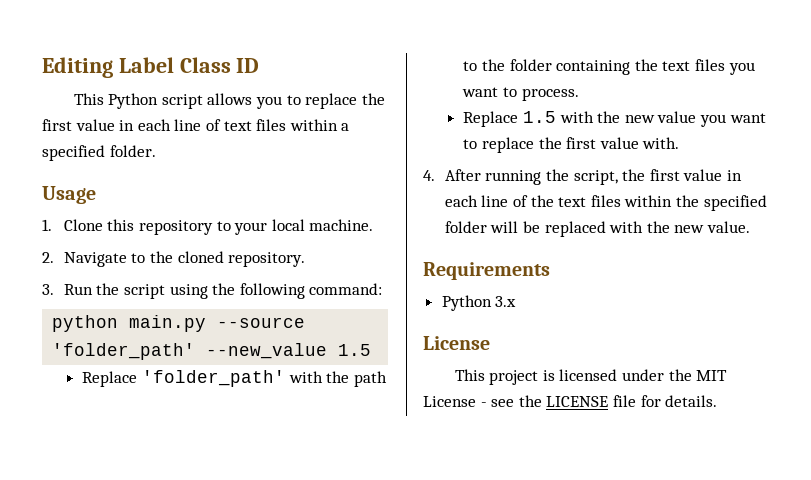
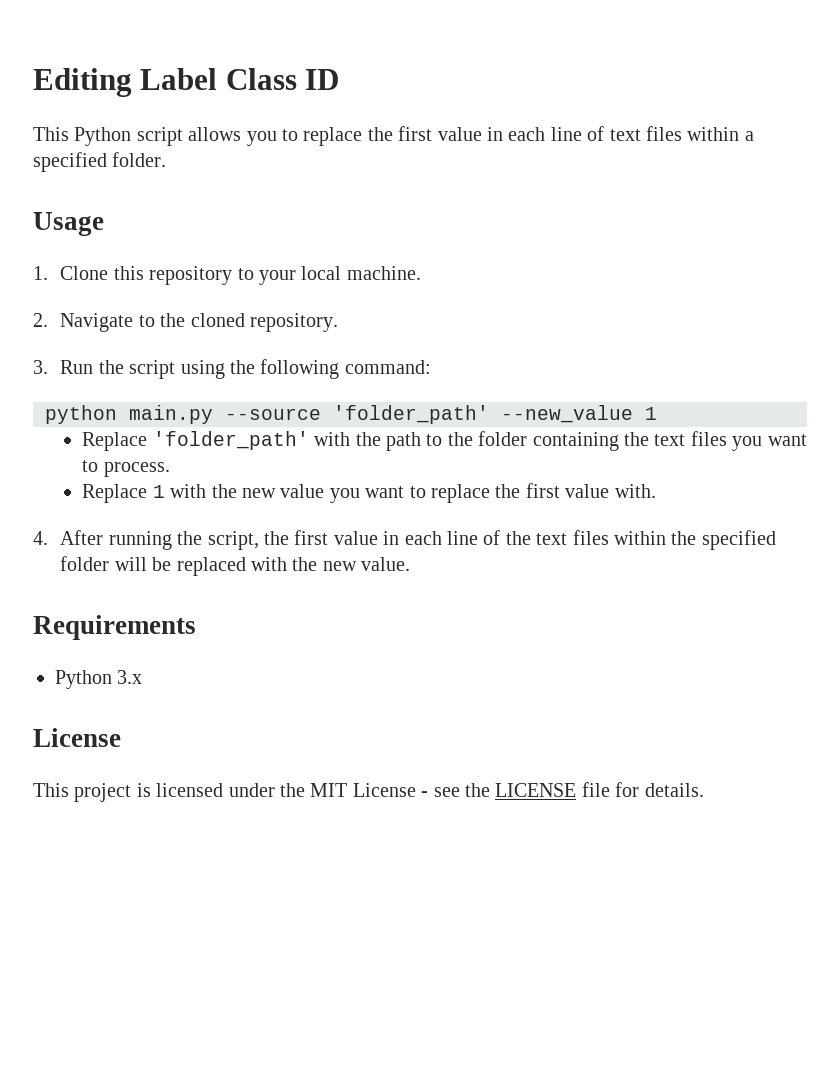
- python main.py --source 'folder_path' --new_value 1.5
+ python main.py --source 'folder_path' --new_value 1
- Replace 1.5 with the new value you want to replace the first value with.
+ Replace 1 with the new value you want to replace the first value with.

